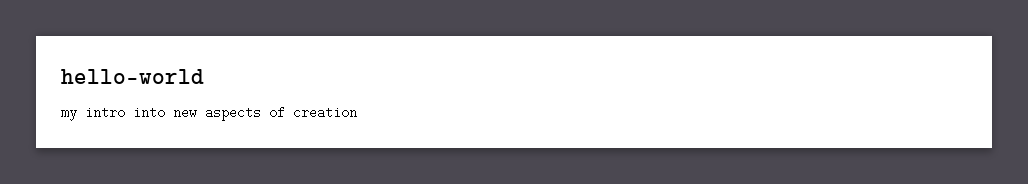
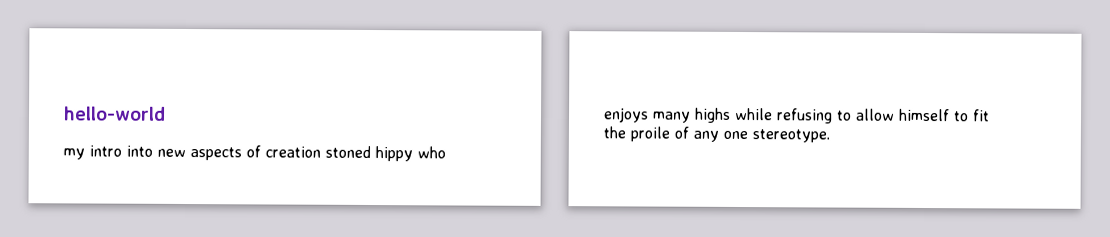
- my intro into new aspects of creation
+ my intro into new aspects of creation stoned hippy who enjoys many highs while refusing to allow himself to fit the proile of any one stereotype.

